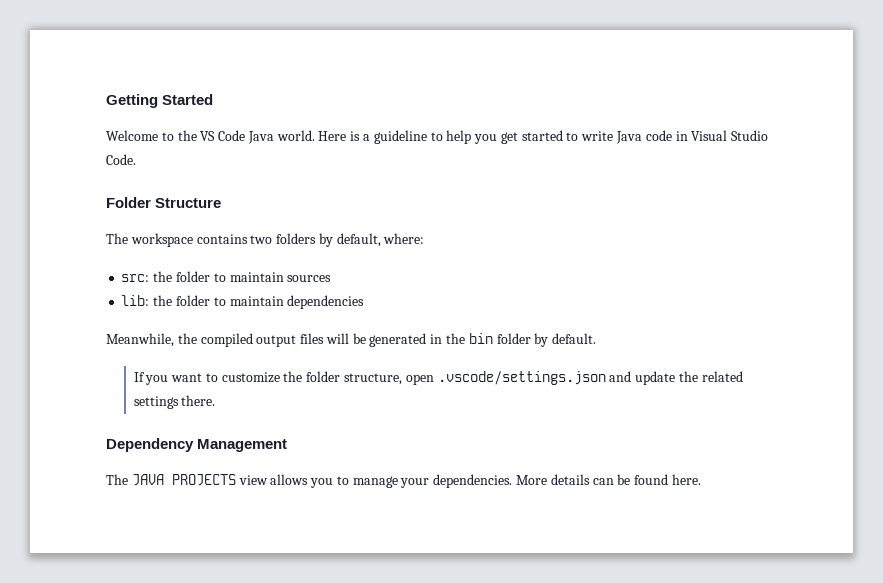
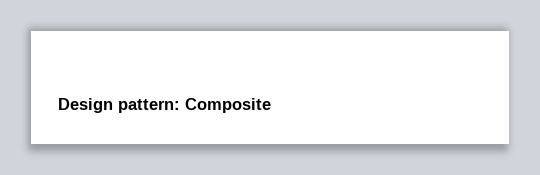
- Getting Started
- Welcome to the VS Code Java world. Here is a guideline to help you get started to write Java code in Visual Studio Code.
- Folder Structure
- The workspace contains two folders by default, where:
- src: the folder to maintain sources
- lib: the folder to maintain dependencies
- Meanwhile, the compiled output files will be generated in the bin folder by default.
- If you want to customize the folder structure, open .vscode/settings.json and update the related settings there.
- Dependency Management
- The JAVA PROJECTS view allows you to manage your dependencies. More details can be found here.
+ Design pattern: Composite

